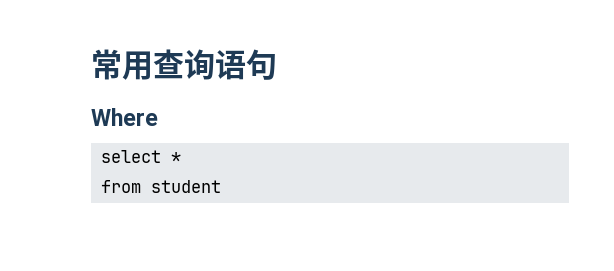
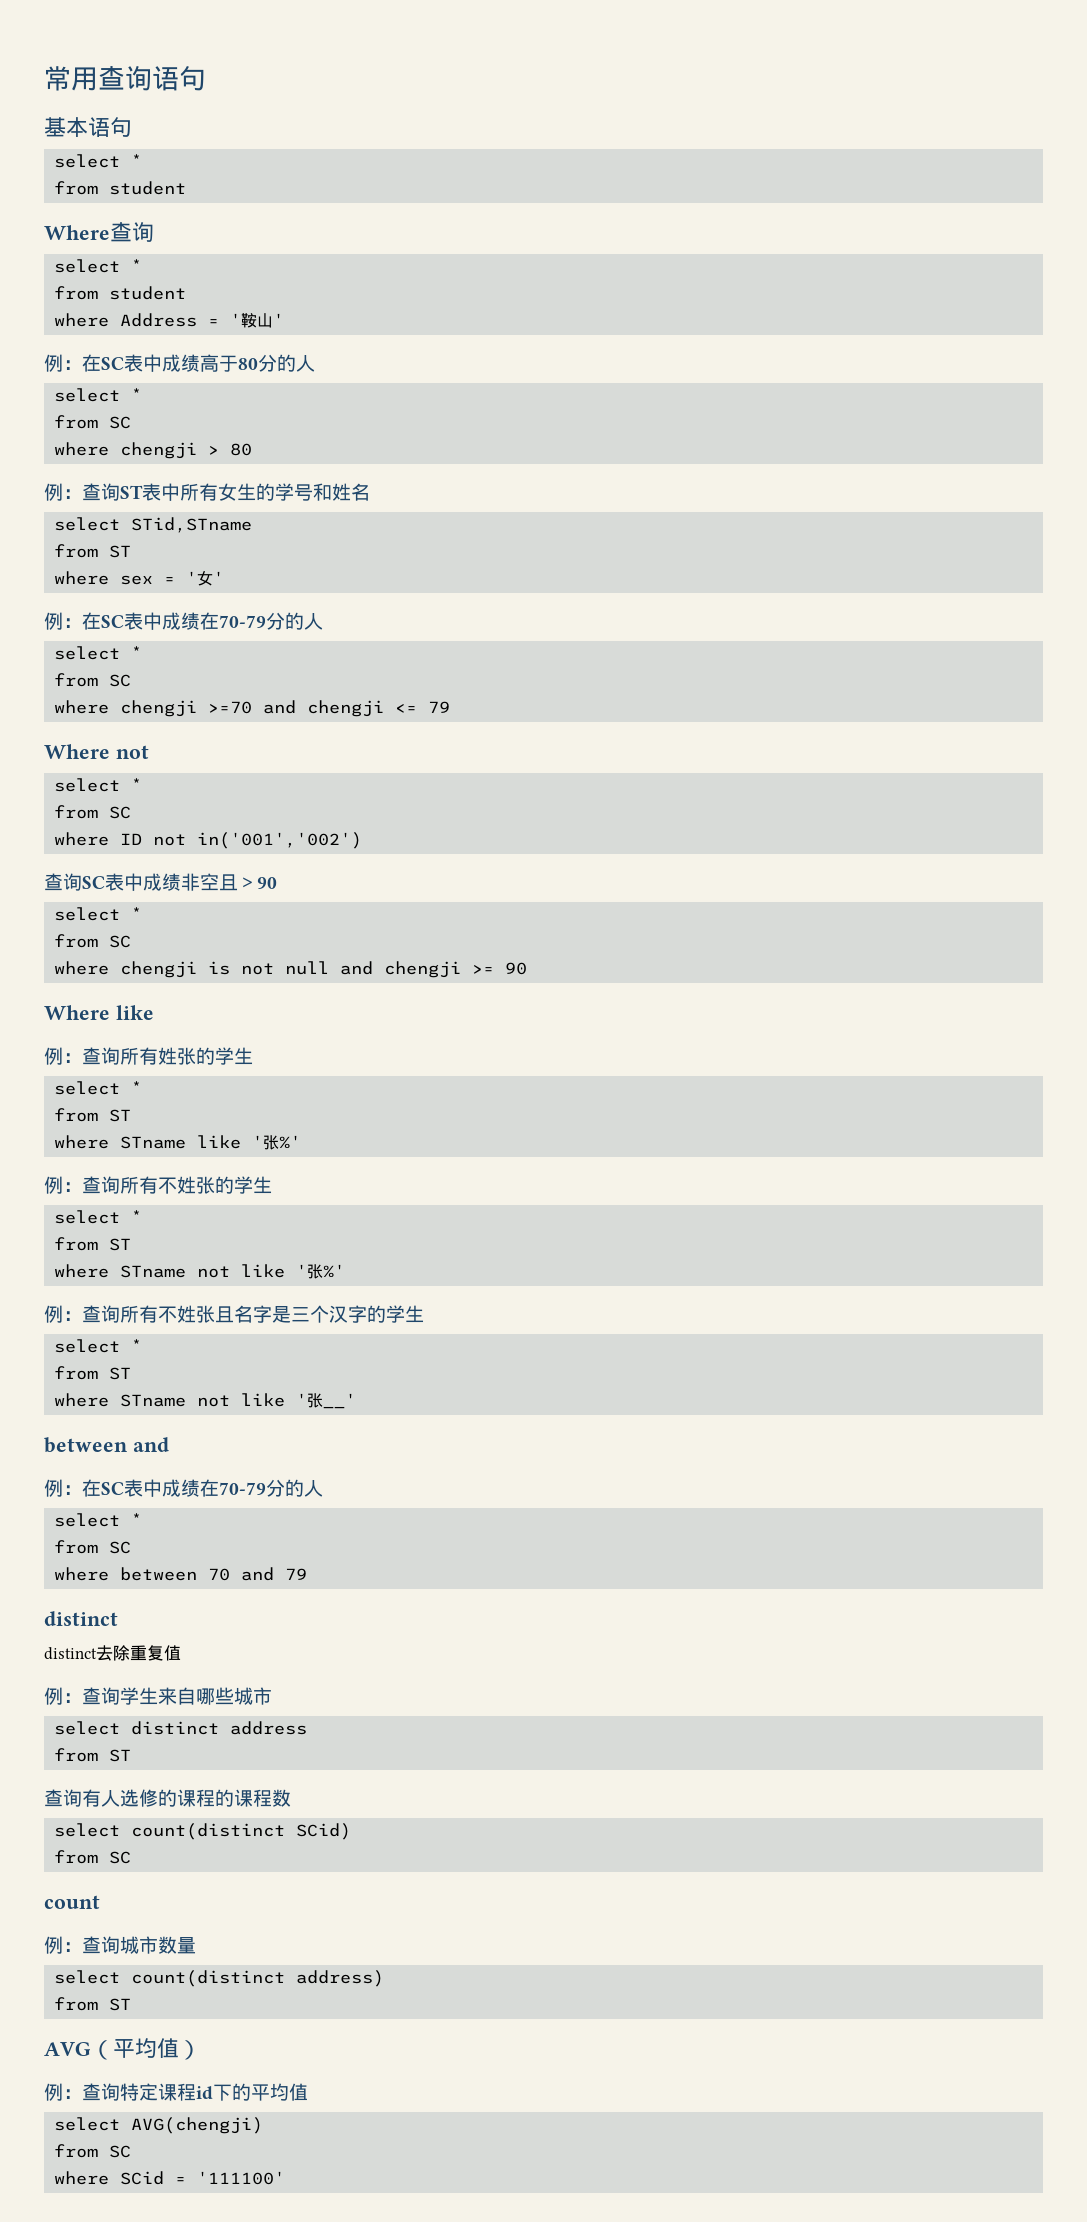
- Where
+ 基本语句
  select *
  from student
+ Where查询
+ select *
+ from student
+ where Address = '鞍山'
+ 例：在SC表中成绩高于80分的人
+ select *
+ from SC
+ where chengji > 80
+ 例：查询ST表中所有女生的学号和姓名
+ select STid,STname
+ from ST
+ where sex = '女'
+ 例：在SC表中成绩在70-79分的人
+ select *
+ from SC
+ where chengji >=70 and chengji <= 79
+ Where not
+ select *
+ from SC
+ where ID not in('001','002')
+ 查询SC表中成绩非空且＞90
+ select *
+ from SC
+ where chengji is not null and chengji >= 90
+ Where like
+ 例：查询所有姓张的学生
+ select *
+ from ST
+ where STname like '张%'
+ 例：查询所有不姓张的学生
+ select *
+ from ST
+ where STname not like '张%'
+ 例：查询所有不姓张且名字是三个汉字的学生
+ select *
+ from ST
+ where STname not like '张__'
+ between and
+ 例：在SC表中成绩在70-79分的人
+ select *
+ from SC
+ where between 70 and 79
+ distinct
+ distinct去除重复值
+ 例：查询学生来自哪些城市
+ select distinct address
+ from ST
+ 查询有人选修的课程的课程数
+ select count(distinct SCid)
+ from SC
+ count
+ 例：查询城市数量
+ select count(distinct address)
+ from ST
+ AVG（平均值）
+ 例：查询特定课程id下的平均值
+ select AVG(chengji)
+ from SC
+ where SCid = '111100'

